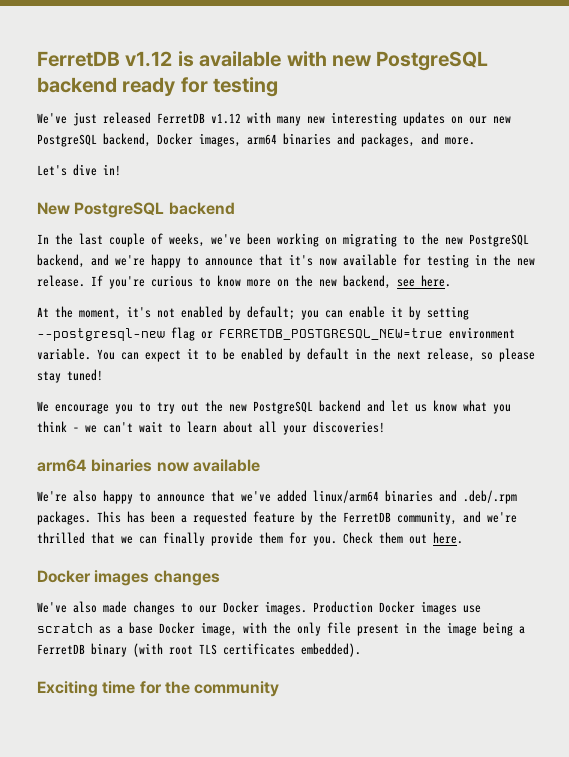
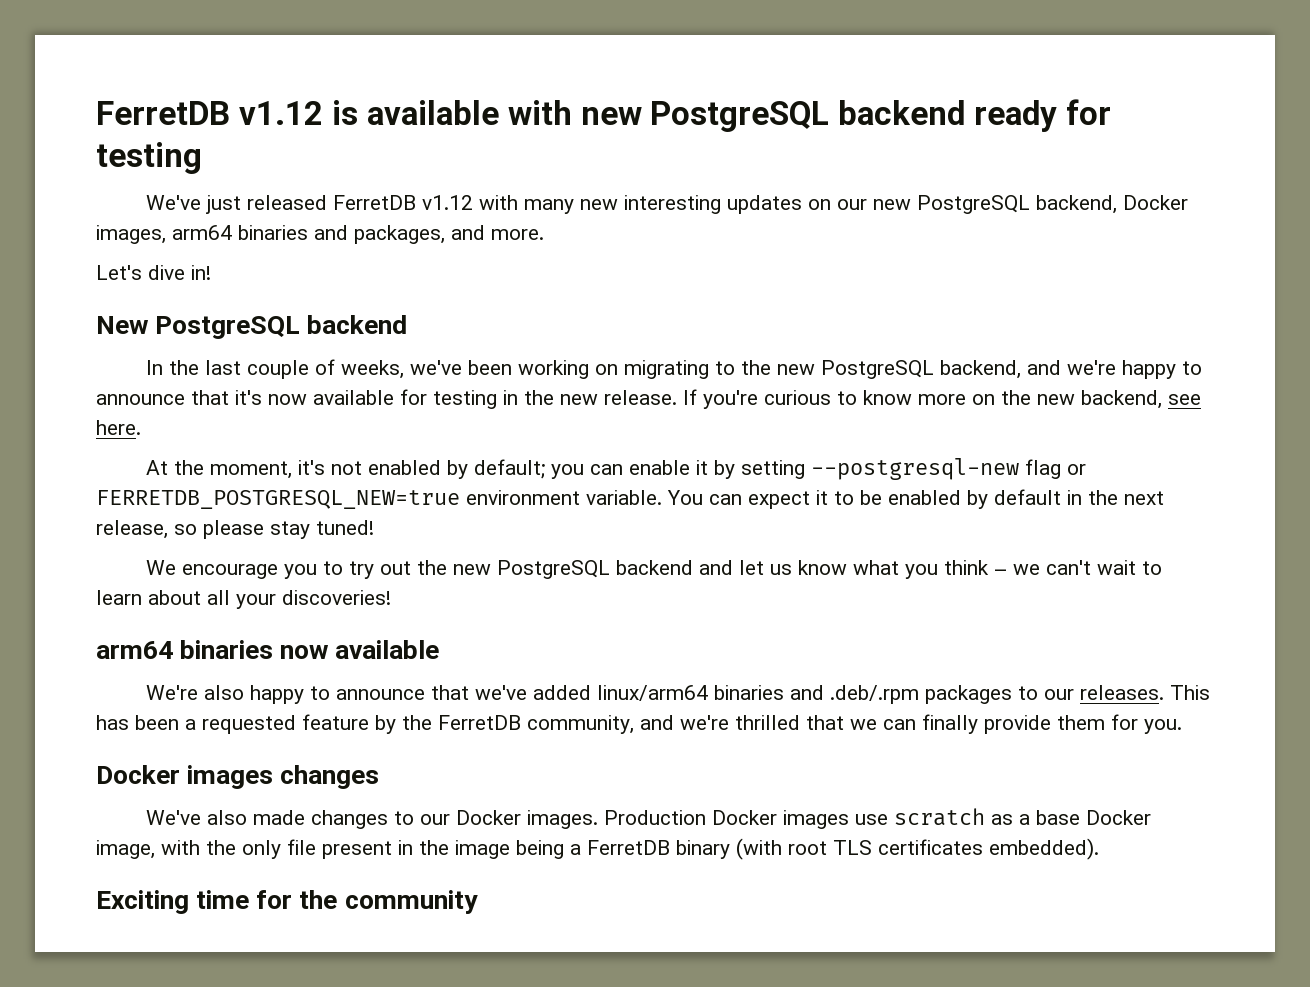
- We're also happy to announce that we've added linux/arm64 binaries and .deb/.rpm packages.
+ We're also happy to announce that we've added linux/arm64 binaries and .deb/.rpm packages to our releases.
- Check them out here.

